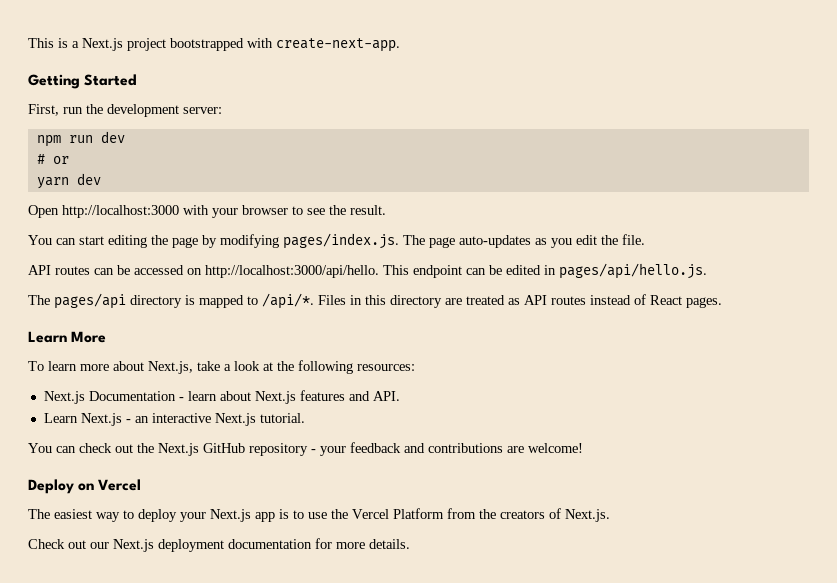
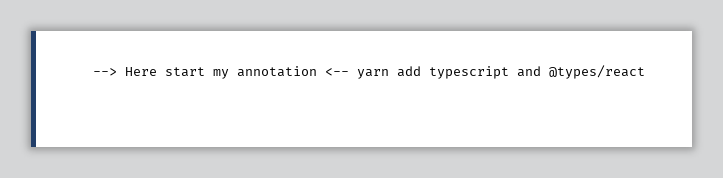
- This is a Next.js project bootstrapped with create-next-app.
- Getting Started
- First, run the development server:
- npm run dev
- # or
- yarn dev
- Open http://localhost:3000 with your browser to see the result.
- You can start editing the page by modifying pages/index.js. The page auto-updates as you edit the file.
- API routes can be accessed on http://localhost:3000/api/hello. This endpoint can be edited in pages/api/hello.js.
- The pages/api directory is mapped to /api/*. Files in this directory are treated as API routes instead of React pages.
- Learn More
- To learn more about Next.js, take a look at the following resources:
- Next.js Documentation - learn about Next.js features and API.
- Learn Next.js - an interactive Next.js tutorial.
- You can check out the Next.js GitHub repository - your feedback and contributions are welcome!
- Deploy on Vercel
- The easiest way to deploy your Next.js app is to use the Vercel Platform from the creators of Next.js.
- Check out our Next.js deployment documentation for more details.
+ --> Here start my annotation <-- yarn add typescript and @types/react

